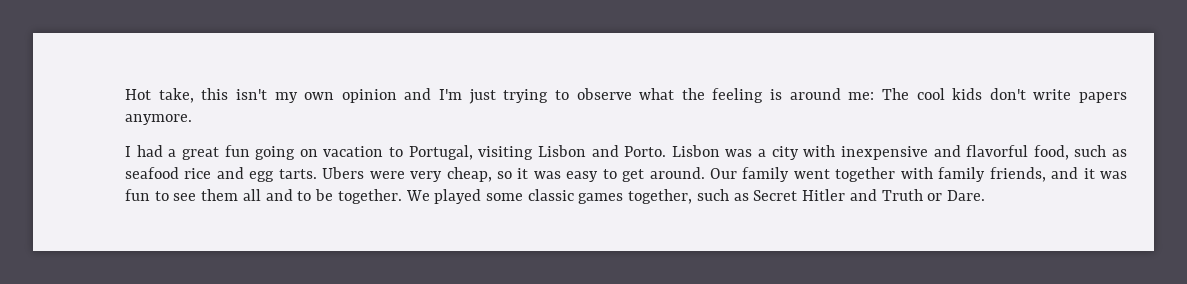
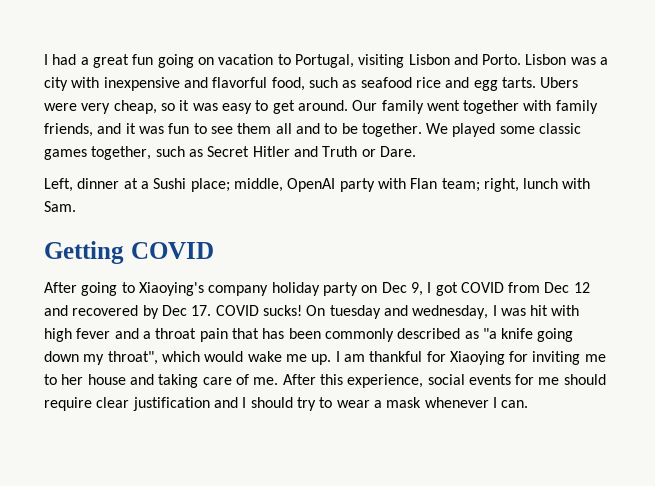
- Hot take, this isn't my own opinion and I'm just trying to observe what the feeling is around me: The cool kids don't write papers anymore.
+ Left, dinner at a Sushi place; middle, OpenAI party with Flan team; right, lunch with Sam.
+ Getting COVID
+ After going to Xiaoying's company holiday party on Dec 9, I got COVID from Dec 12 and recovered by Dec 17. COVID sucks! On tuesday and wednesday, I was hit with high fever and a throat pain that has been commonly described as "a knife going down my throat", which would wake me up. I am thankful for Xiaoying for inviting me to her house and taking care of me. After this experience, social events for me should require clear justification and I should try to wear a mask whenever I can.

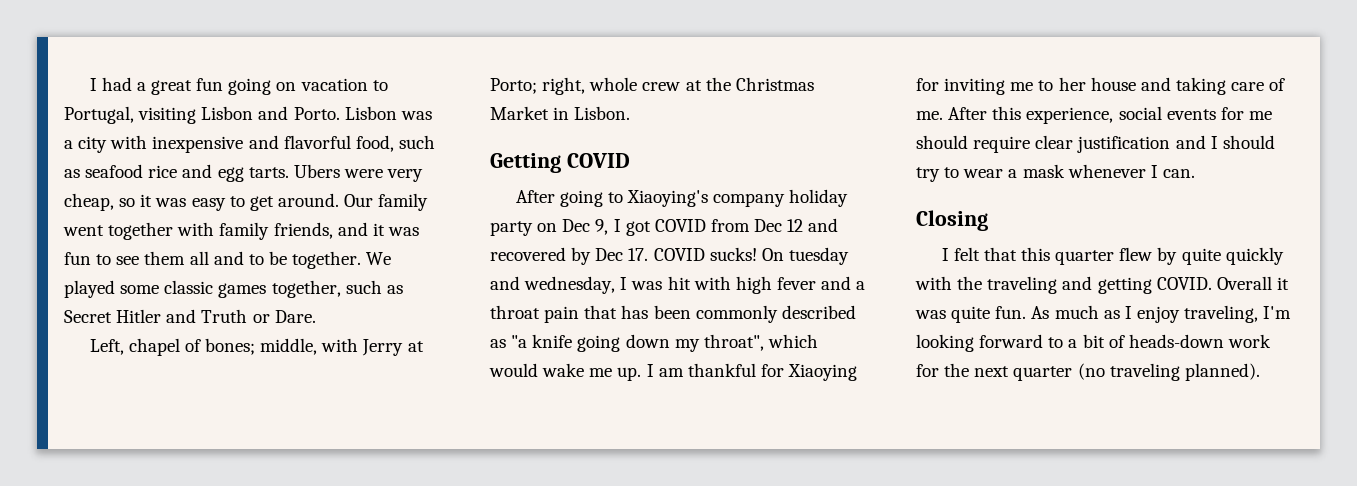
- Left, dinner at a Sushi place; middle, OpenAI party with Flan team; right, lunch with Sam.
+ Left, chapel of bones; middle, with Jerry at Porto; right, whole crew at the Christmas Market in Lisbon.
+ Closing
+ I felt that this quarter flew by quite quickly with the traveling and getting COVID. Overall it was quite fun. As much as I enjoy traveling, I'm looking forward to a bit of heads-down work for the next quarter (no traveling planned).

